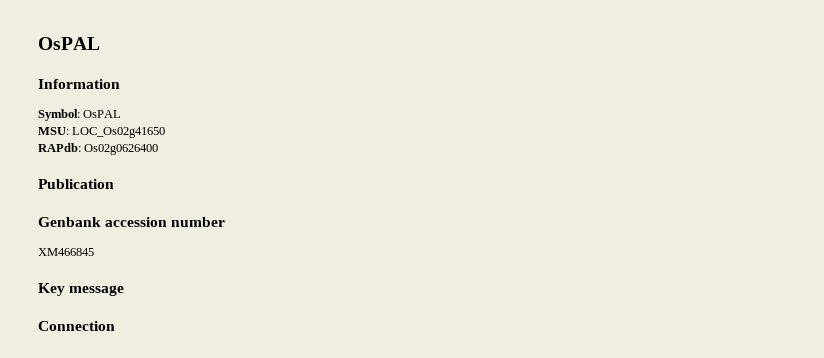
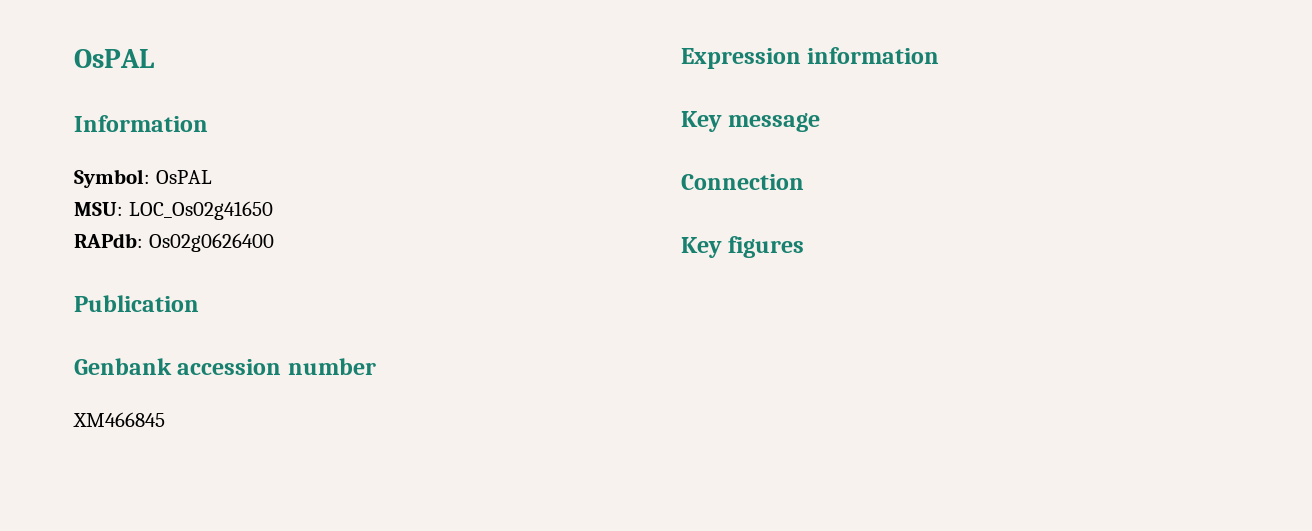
+ Expression information
+ Key figures

